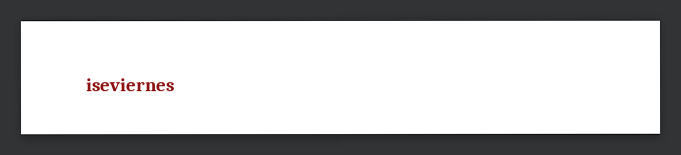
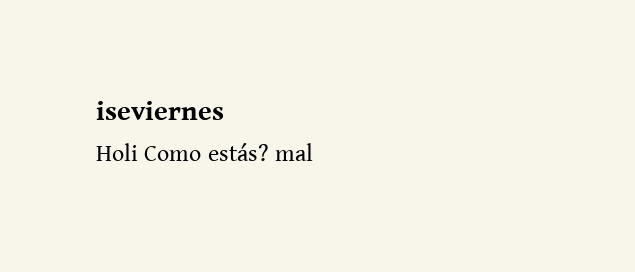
+ Holi Como estás? mal

